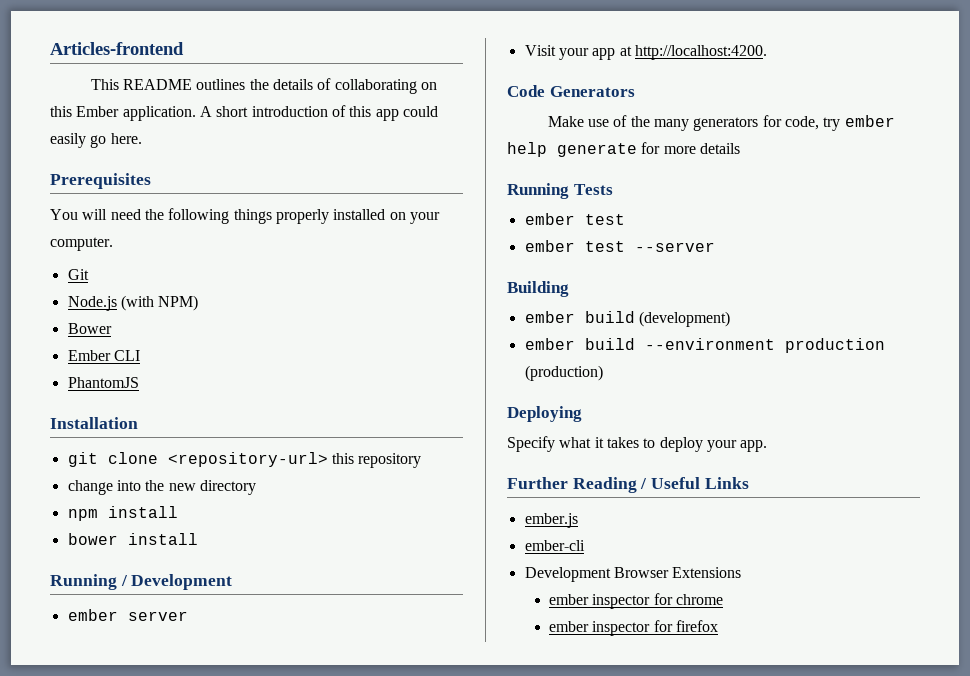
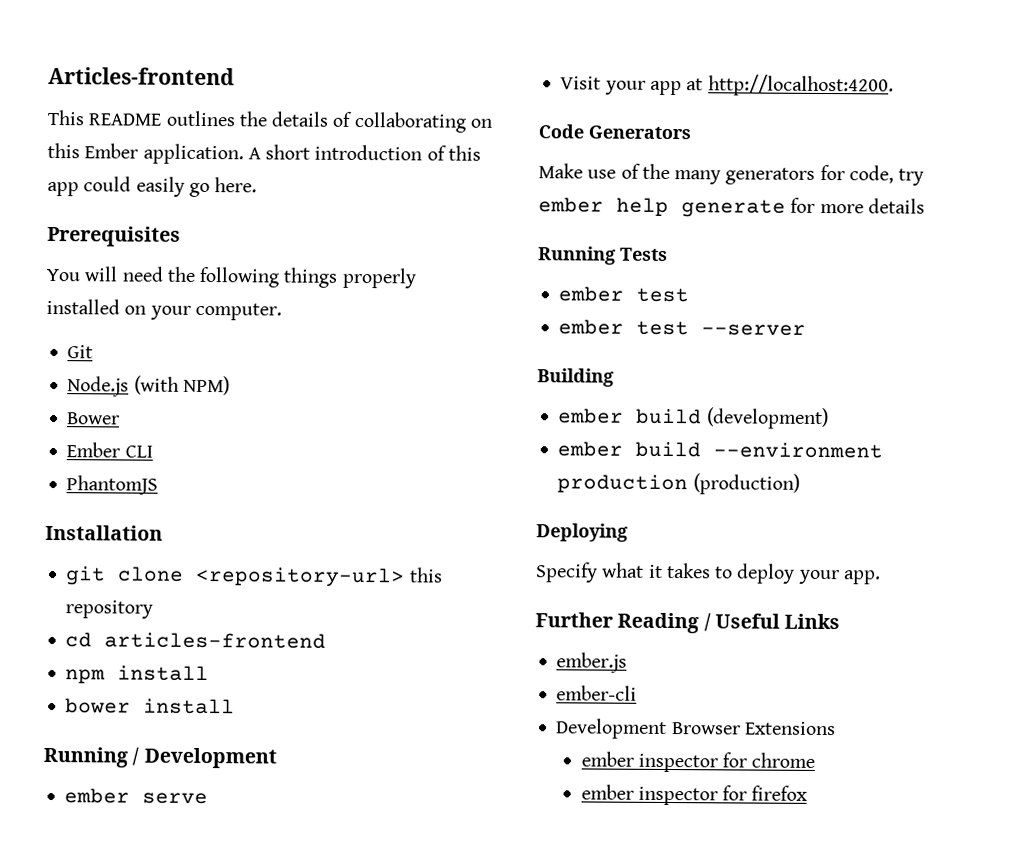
- change into the new directory
+ cd articles-frontend
- ember server
+ ember serve

